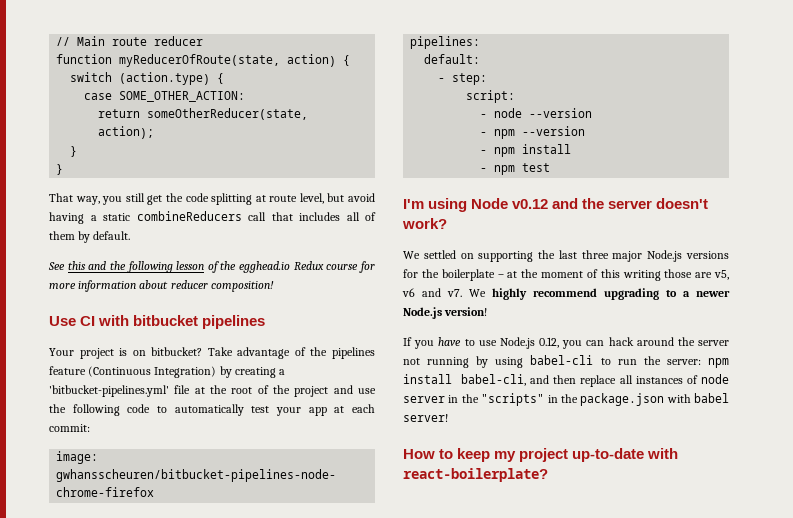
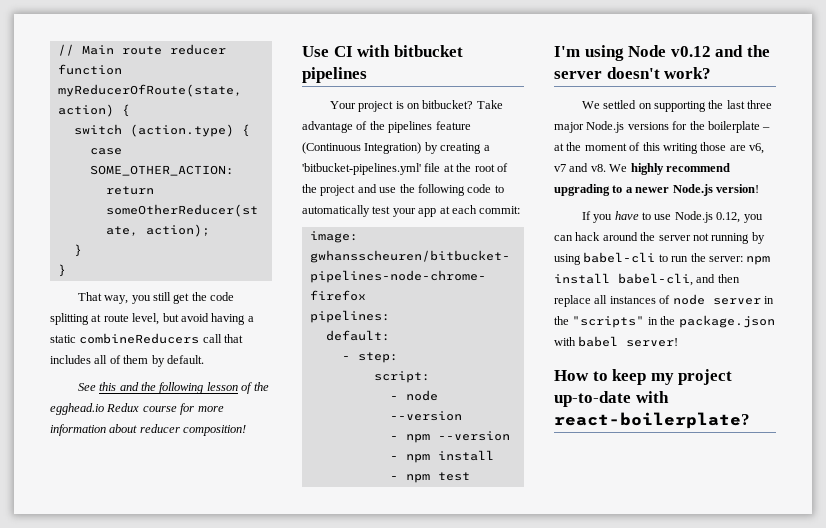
- We settled on supporting the last three major Node.js versions for the boilerplate – at the moment of this writing those are v5, v6 and v7.
+ We settled on supporting the last three major Node.js versions for the boilerplate – at the moment of this writing those are v6, v7 and v8.

